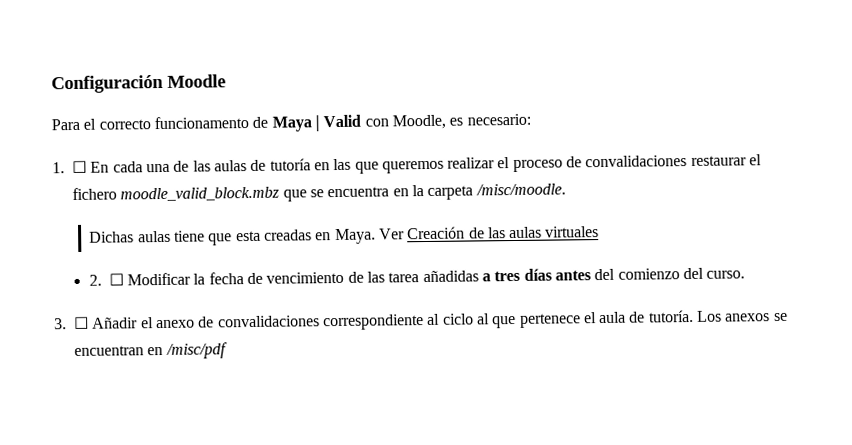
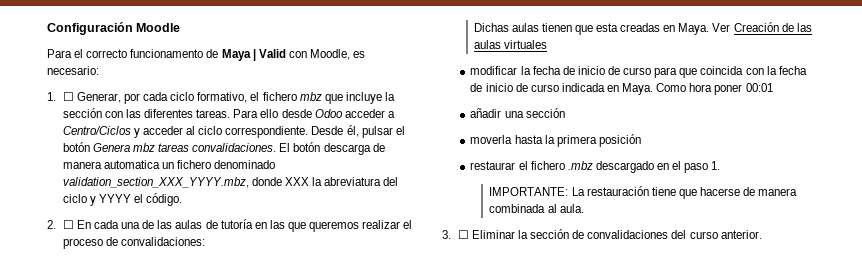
- 1. ☐ En cada una de las aulas de tutoría en las que queremos realizar el proceso de convalidaciones restaurar el fichero moodle_valid_block.mbz que se encuentra en la carpeta /misc/moodle.
+ 1. ☐ Generar, por cada ciclo formativo, el fichero mbz que incluye la sección con las diferentes tareas. Para ello desde Odoo acceder a Centro/Ciclos y acceder al ciclo correspondiente. Desde él, pulsar el botón Genera mbz tareas convalidaciones. El botón descarga de manera automatica un fichero denominado validation_section_XXX_YYYY.mbz, donde XXX la abreviatura del ciclo y YYYY el código.
+ 2. ☐ En cada una de las aulas de tutoría en las que queremos realizar el proceso de convalidaciones:
- Dichas aulas tiene que esta creadas en Maya.
+ Dichas aulas tienen que esta creadas en Maya.
- 2. ☐ Modificar la fecha de vencimiento de las tarea añadidas a tres días antes del comienzo del curso.
- 3. ☐ Añadir el anexo de convalidaciones correspondiente al ciclo al que pertenece el aula de tutoría. Los anexos se encuentran en /misc/pdf
+ modificar la fecha de inicio de curso para que coincida con la fecha de inicio de curso indicada en Maya. Como hora poner 00:01
+ añadir una sección
+ moverla hasta la primera posición
+ restaurar el fichero .mbz descargado en el paso 1.
+ IMPORTANTE: La restauración tiene que hacerse de manera combinada al aula.
+ 3. ☐ Eliminar la sección de convalidaciones del curso anterior.

